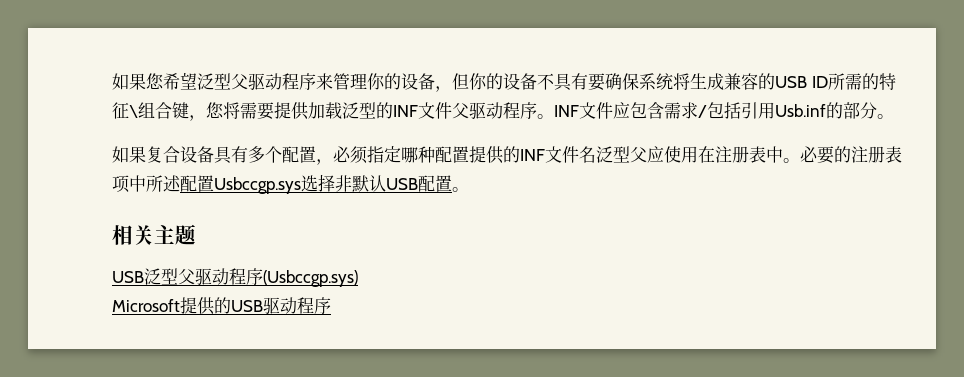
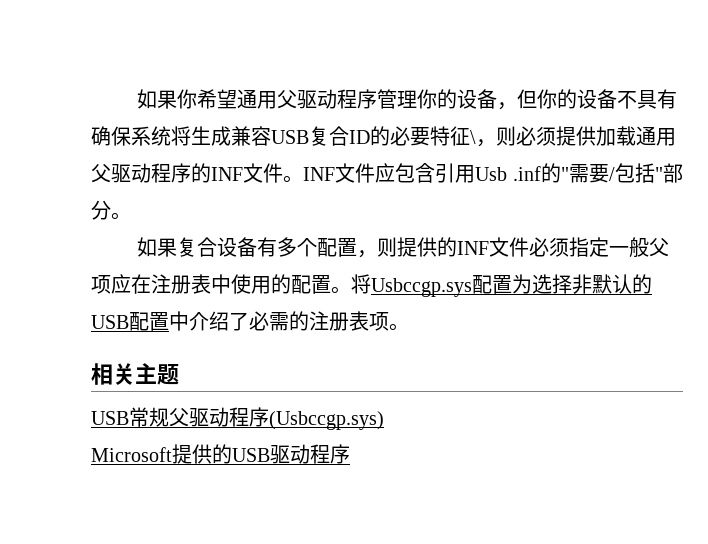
- 如果您希望泛型父驱动程序来管理你的设备，但你的设备不具有要确保系统将生成兼容的USB ID所需的特征\组合键，您将需要提供加载泛型的INF文件父驱动程序。INF文件应包含需求/包括引用Usb.inf的部分。
+ 如果你希望通用父驱动程序管理你的设备，但你的设备不具有确保系统将生成兼容USB复合ID的必要特征\，则必须提供加载通用父驱动程序的INF文件。INF文件应包含引用Usb .inf的"需要/包括"部分。
- 如果复合设备具有多个配置，必须指定哪种配置提供的INF文件名泛型父应使用在注册表中。必要的注册表项中所述配置Usbccgp.sys选择非默认USB配置。
+ 如果复合设备有多个配置，则提供的INF文件必须指定一般父项应在注册表中使用的配置。将Usbccgp.sys配置为选择非默认的USB配置中介绍了必需的注册表项。
- USB泛型父驱动程序(Usbccgp.sys)
+ USB常规父驱动程序(Usbccgp.sys)

